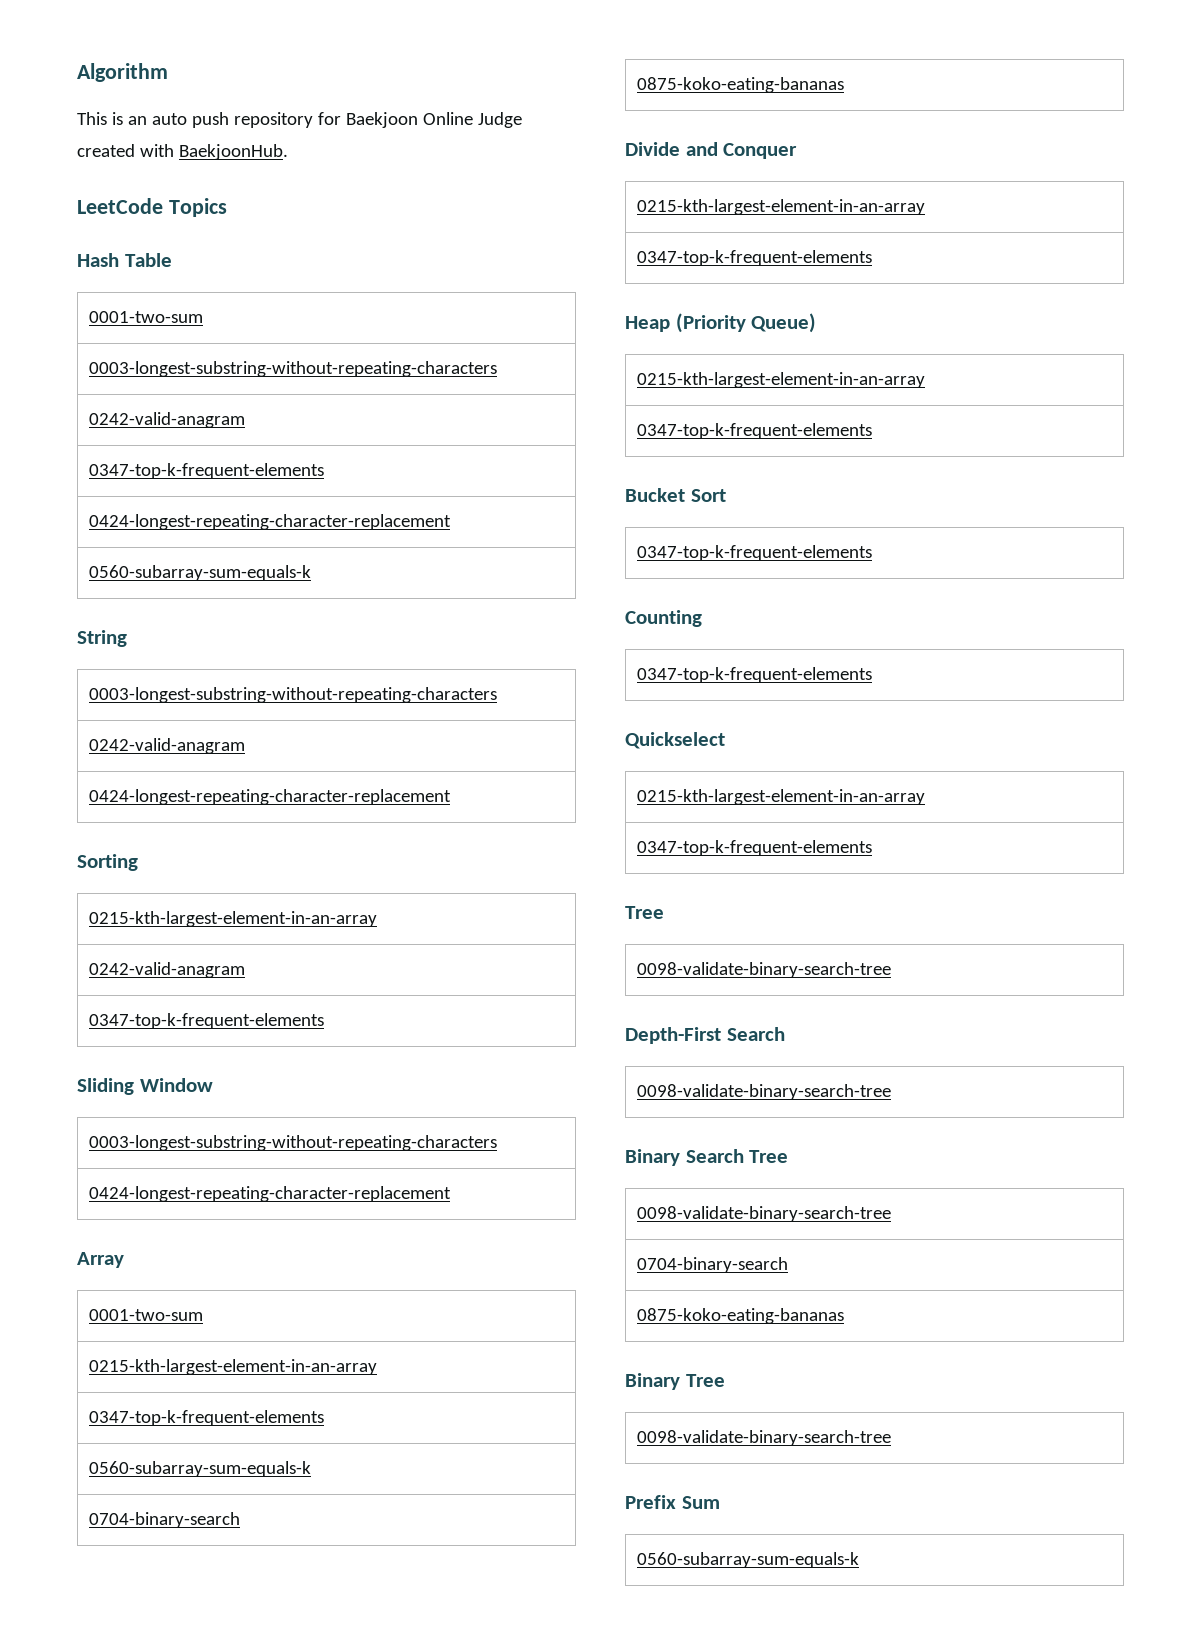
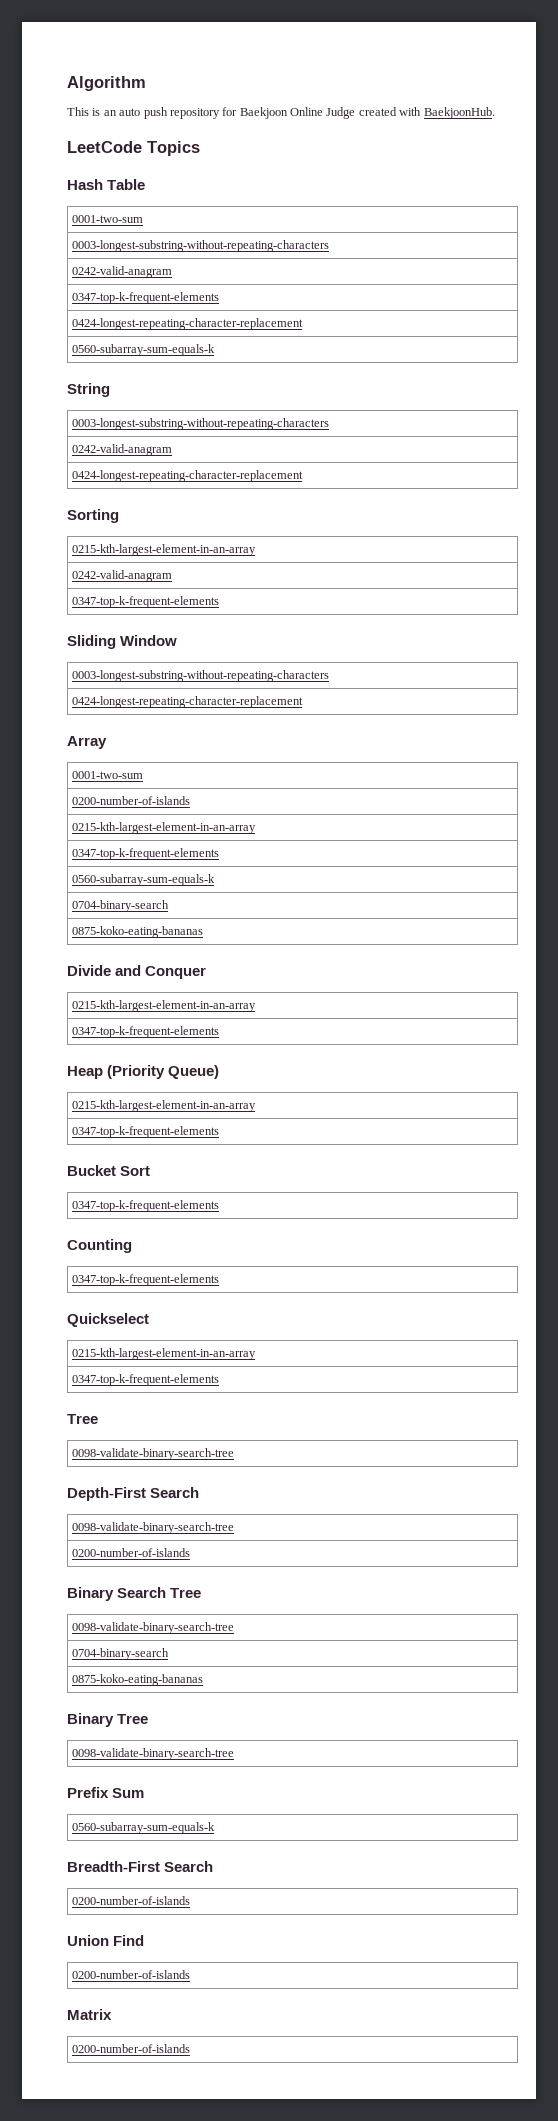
  Array
  0001-two-sum
+ 0200-number-of-islands
  Depth-First Search
  0098-validate-binary-search-tree
+ 0200-number-of-islands
+ Breadth-First Search
+ 0200-number-of-islands
+ Union Find
+ 0200-number-of-islands
+ Matrix
+ 0200-number-of-islands

